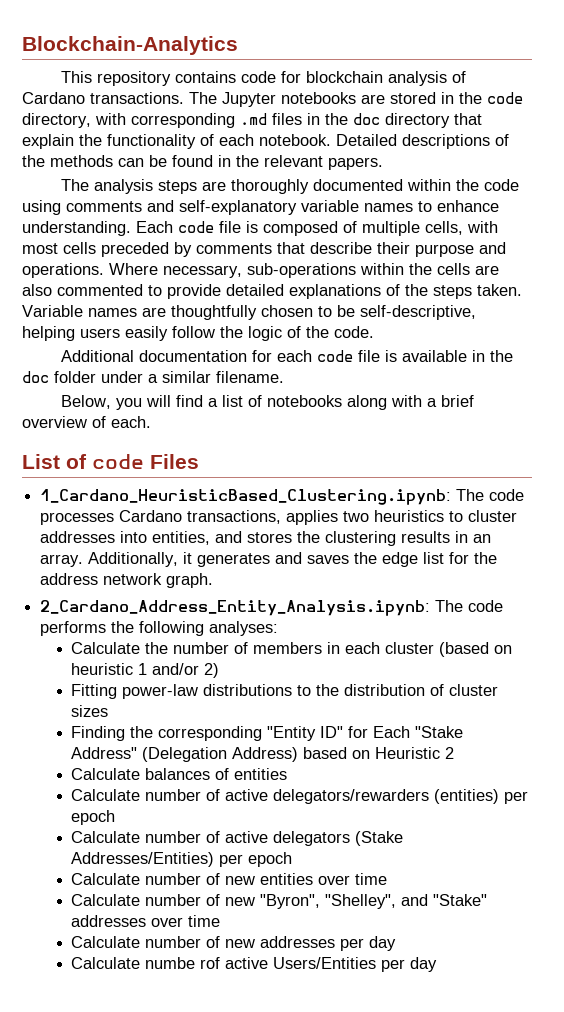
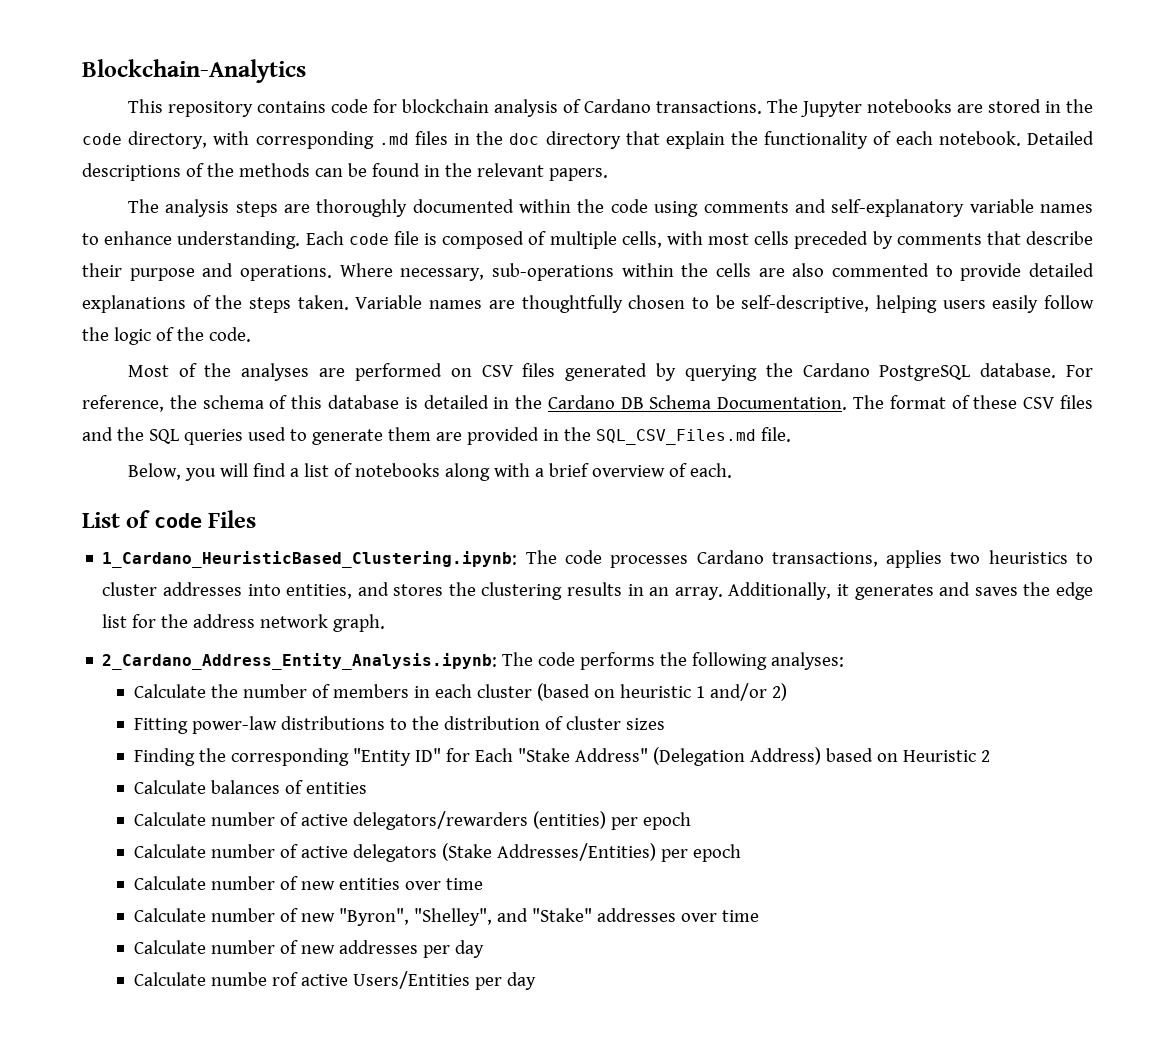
- Additional documentation for each code file is available in the doc folder under a similar filename.
+ Most of the analyses are performed on CSV files generated by querying the Cardano PostgreSQL database. For reference, the schema of this database is detailed in the Cardano DB Schema Documentation. The format of these CSV files and the SQL queries used to generate them are provided in the SQL_CSV_Files.md file.

